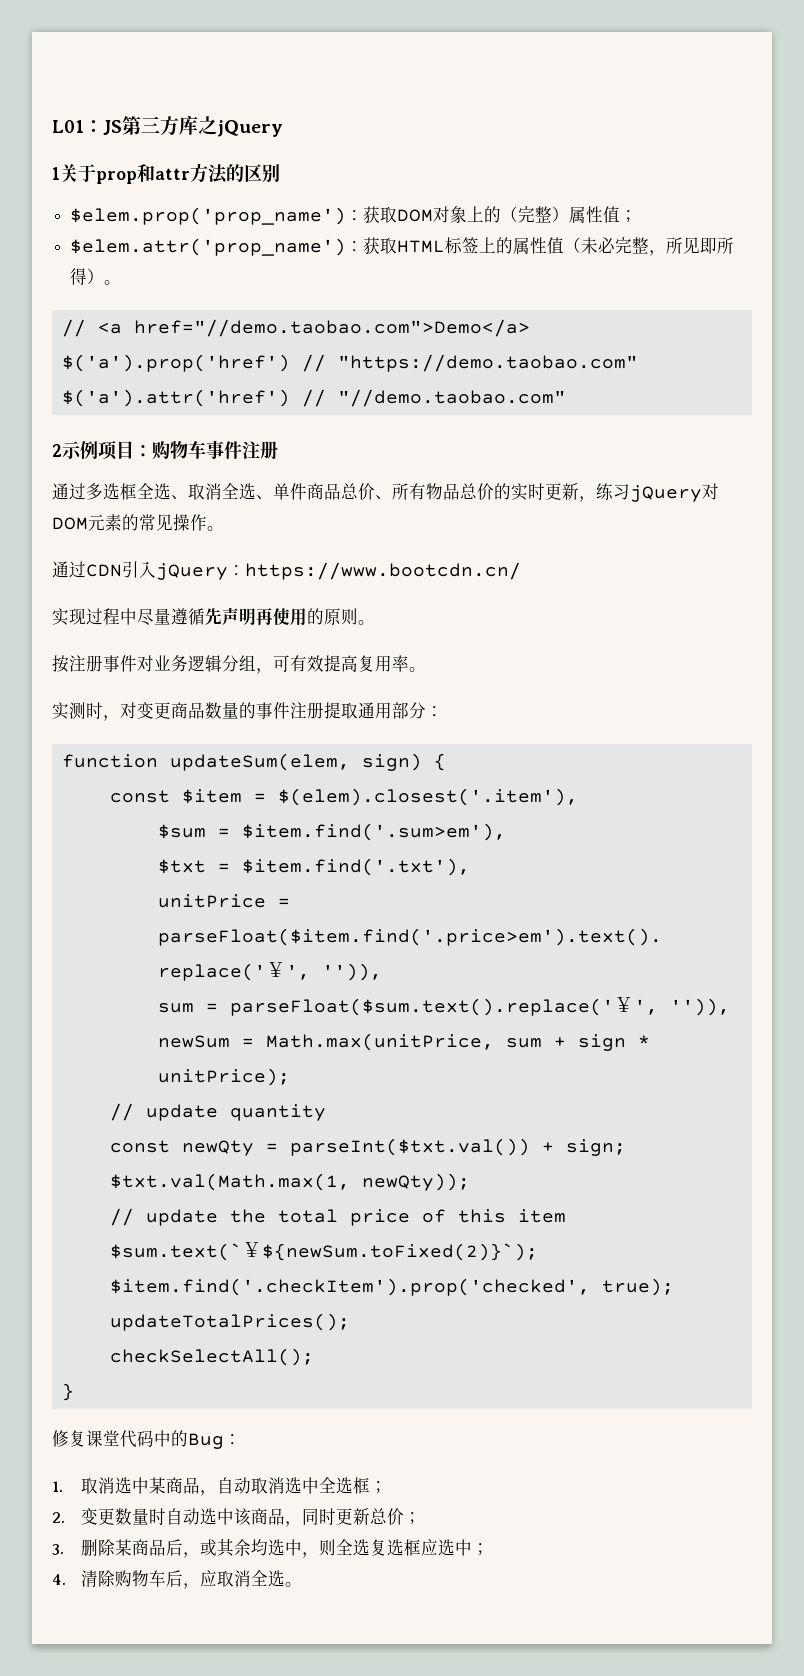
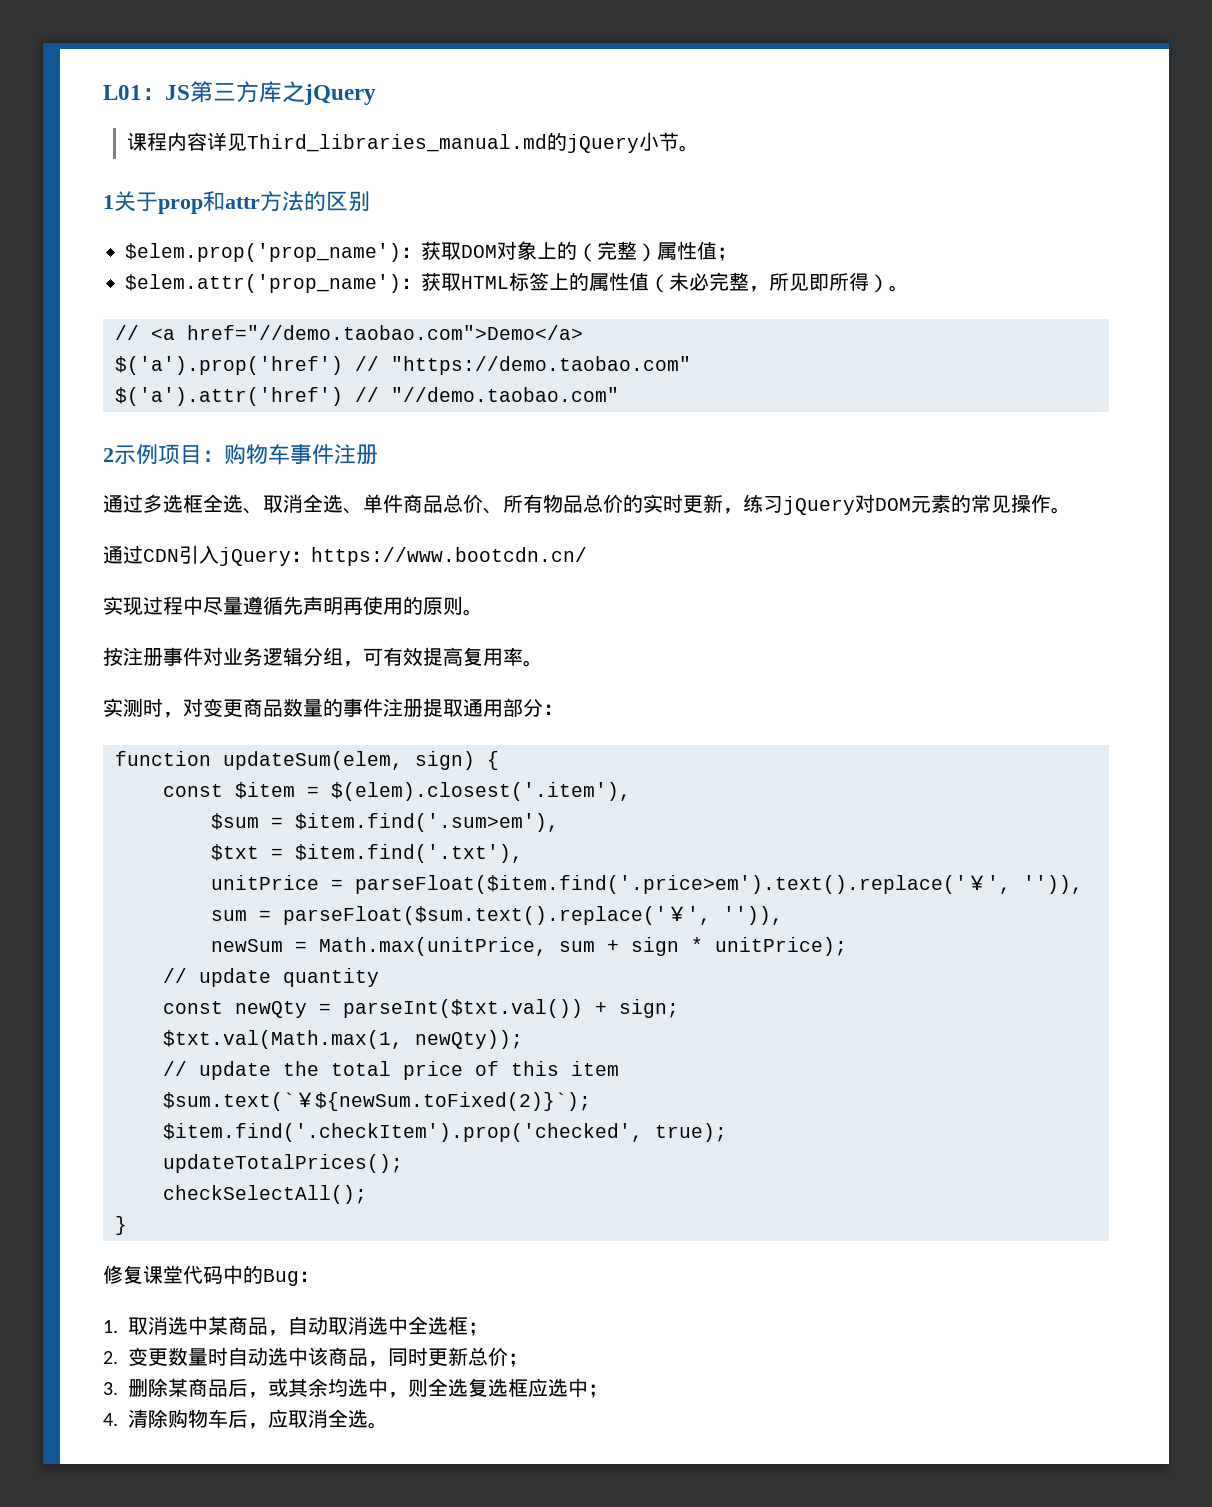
+ 课程内容详见Third_libraries_manual.md的jQuery小节。

